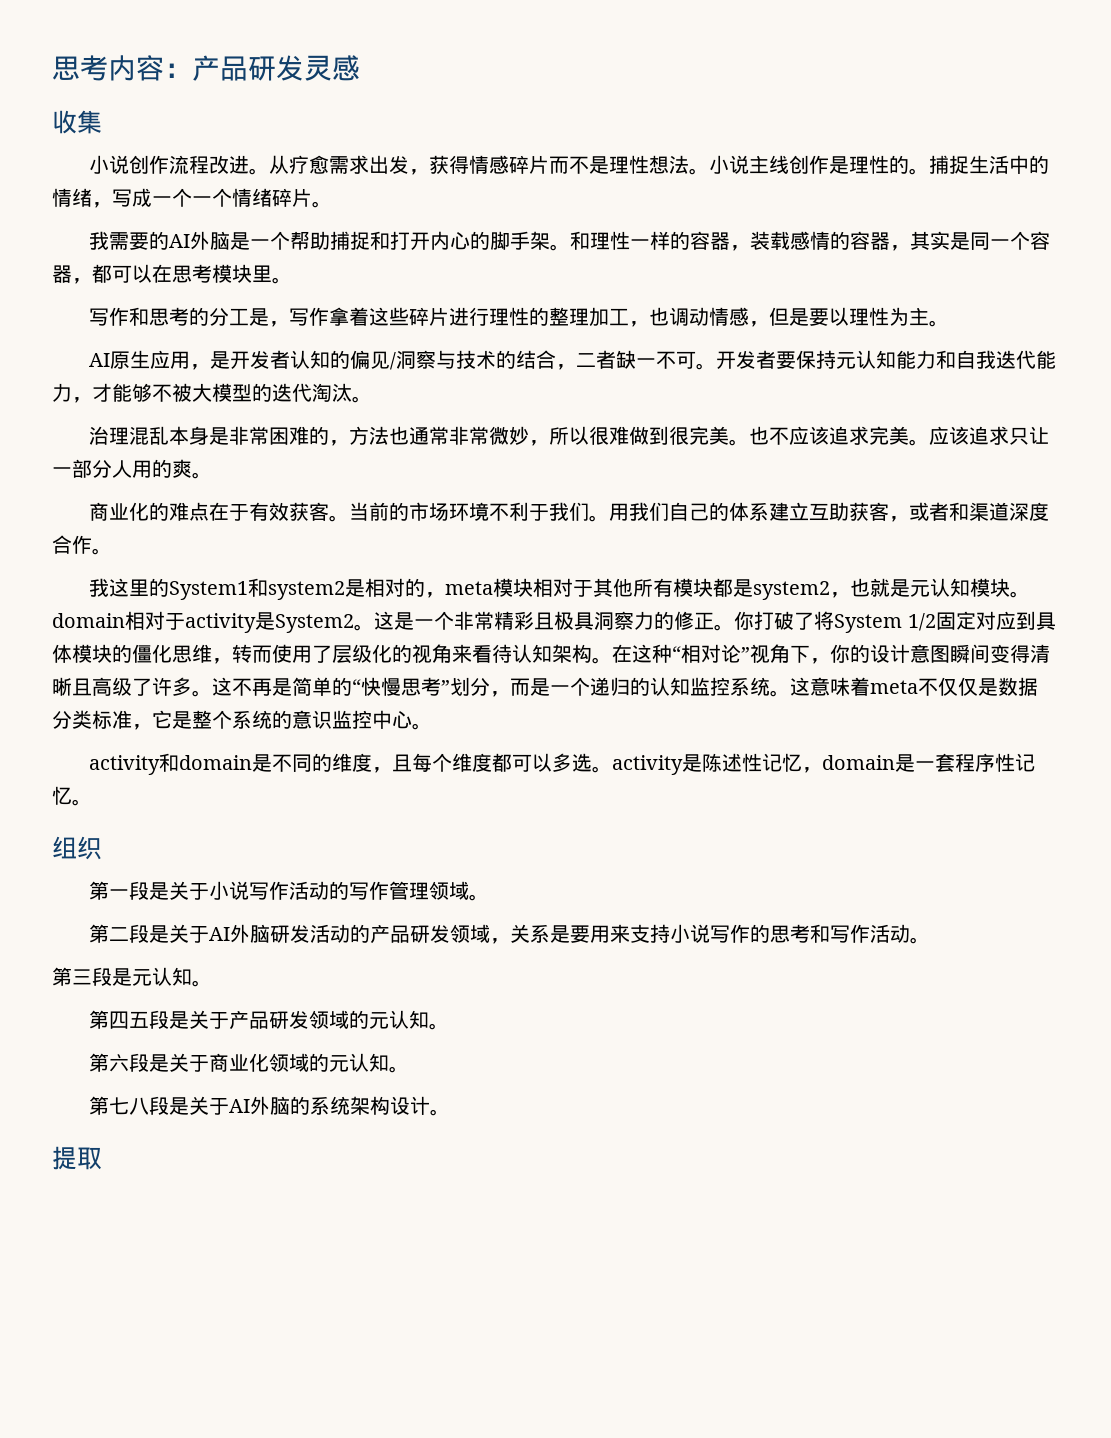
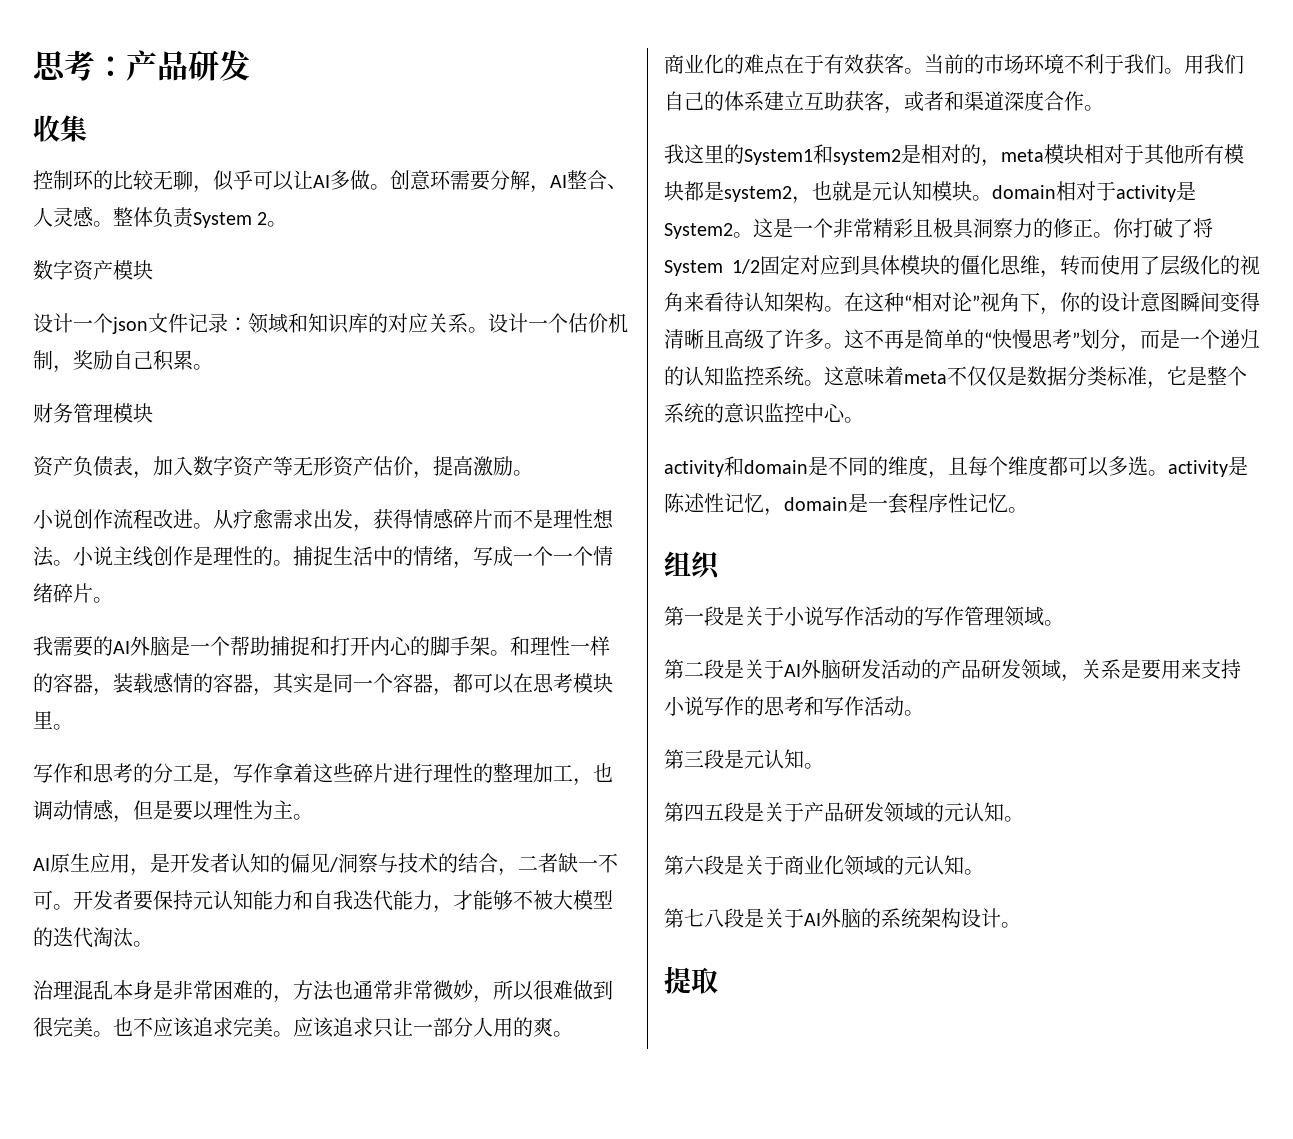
- 思考内容：产品研发灵感
+ 思考：产品研发
+ 控制环的比较无聊，似乎可以让AI多做。创意环需要分解，AI整合、人灵感。整体负责System 2。
+ 数字资产模块
+ 设计一个json文件记录：领域和知识库的对应关系。设计一个估价机制，奖励自己积累。
+ 财务管理模块
+ 资产负债表，加入数字资产等无形资产估价，提高激励。

